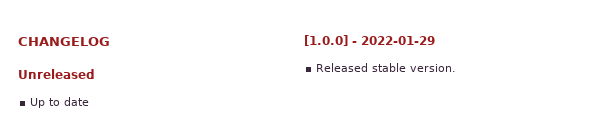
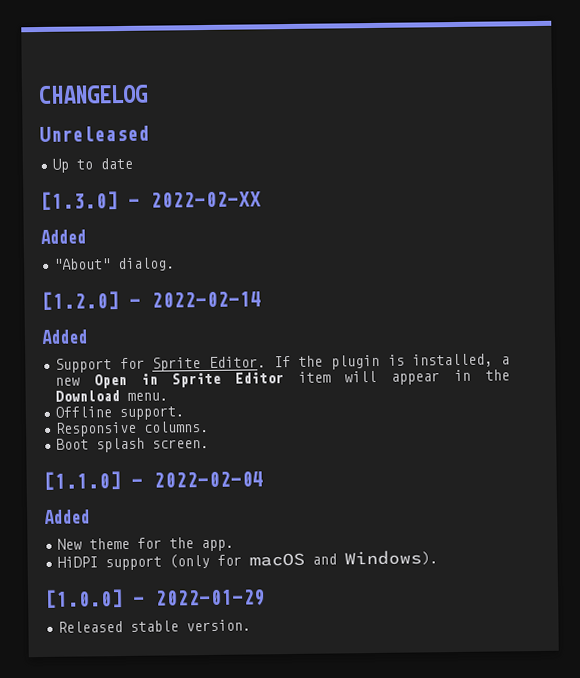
+ [1.3.0] - 2022-02-XX
+ Added
+ "About" dialog.
+ [1.2.0] - 2022-02-14
+ Added
+ Support for Sprite Editor. If the plugin is installed, a new Open in Sprite Editor item will appear in the Download menu.
+ Offline support.
+ Responsive columns.
+ Boot splash screen.
+ [1.1.0] - 2022-02-04
+ Added
+ New theme for the app.
+ HiDPI support (only for macOS and Windows).

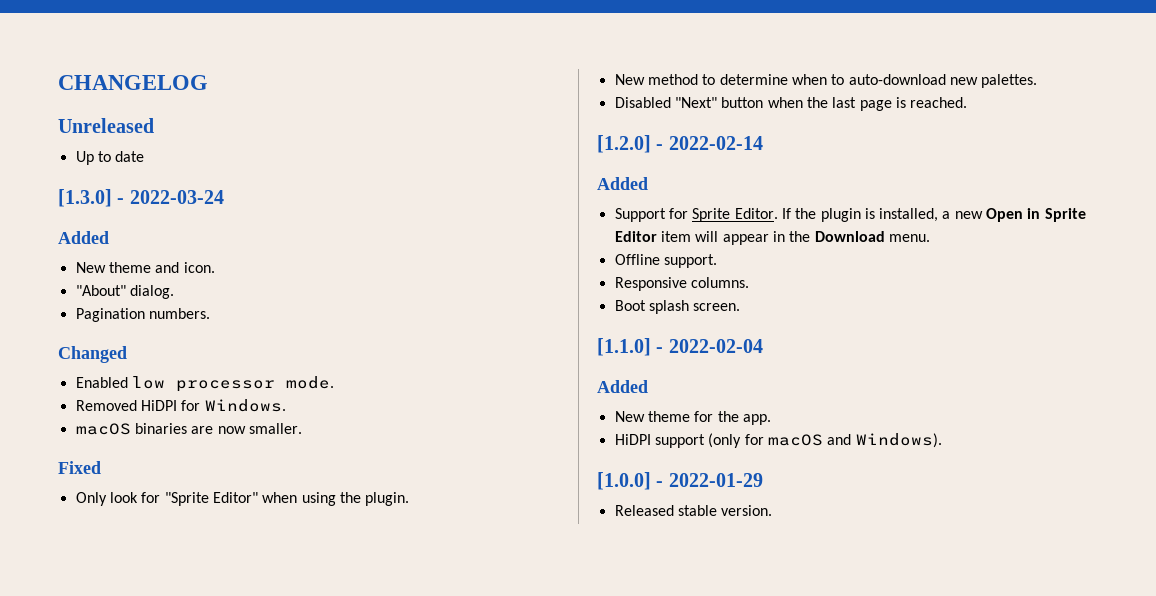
- [1.3.0] - 2022-02-XX
+ [1.3.0] - 2022-03-24
  Added
+ New theme and icon.
  "About" dialog.
+ Pagination numbers.
+ Changed
+ Enabled low processor mode.
+ Removed HiDPI for Windows.
+ macOS binaries are now smaller.
+ Fixed
+ Only look for "Sprite Editor" when using the plugin.
+ New method to determine when to auto-download new palettes.
+ Disabled "Next" button when the last page is reached.

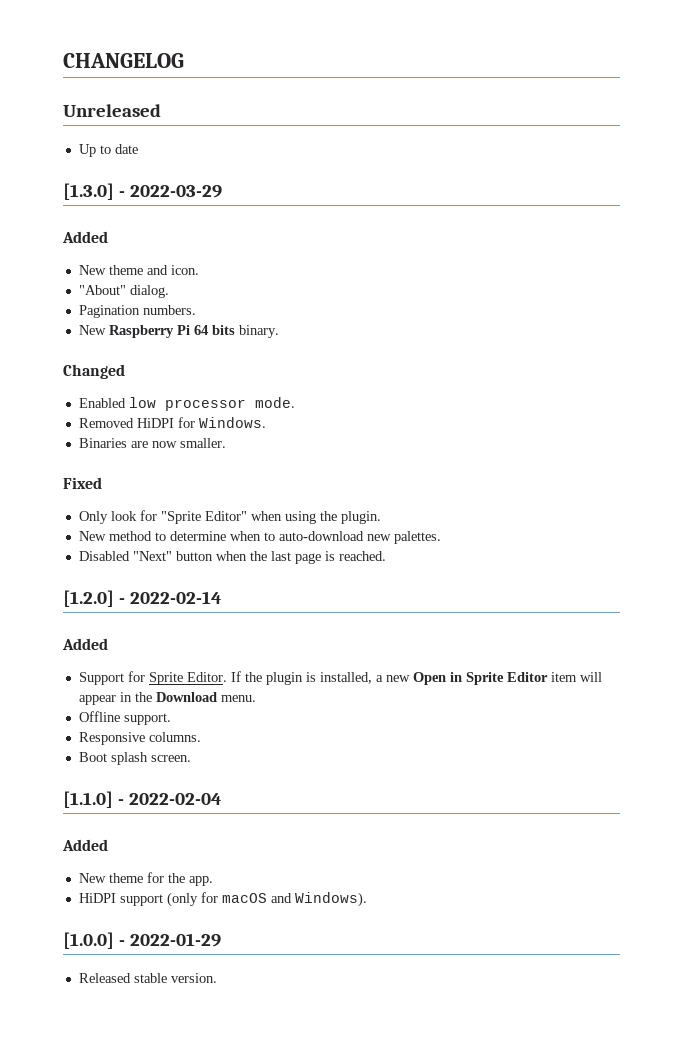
- [1.3.0] - 2022-03-24
+ [1.3.0] - 2022-03-29
+ New Raspberry Pi 64 bits binary.
- macOS binaries are now smaller.
+ Binaries are now smaller.

